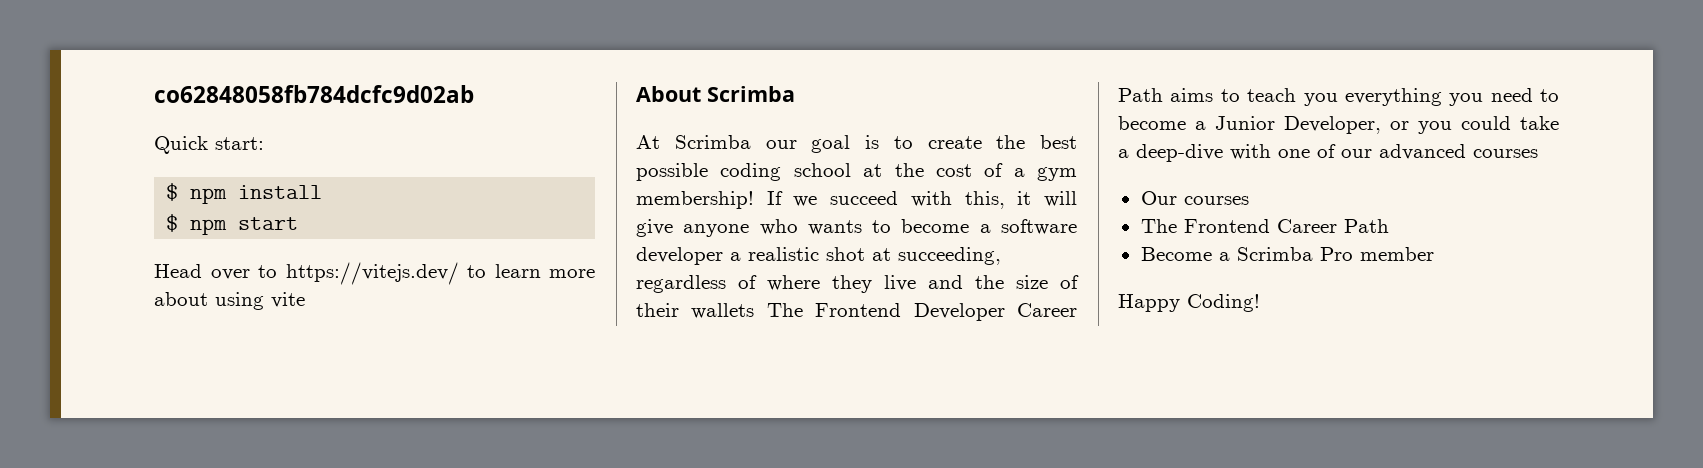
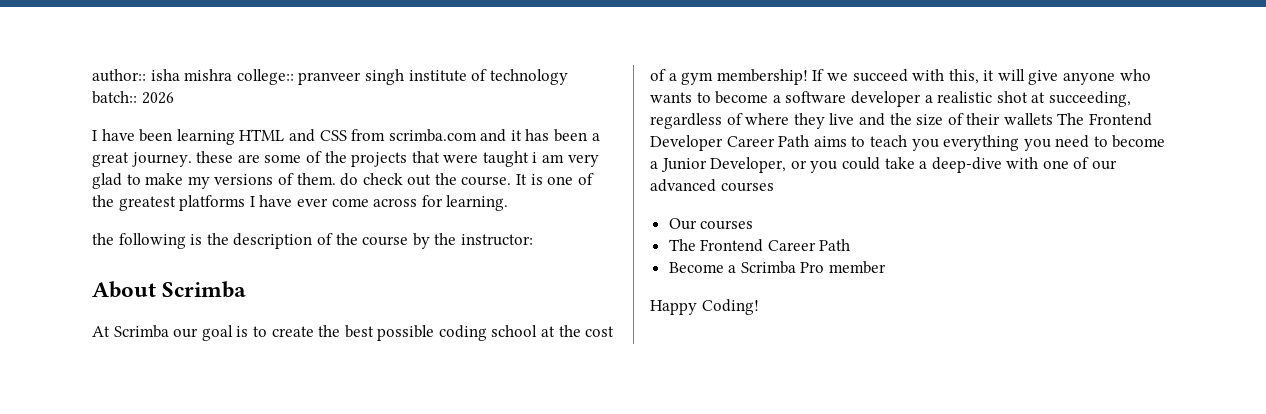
- co62848058fb784dcfc9d02ab
- Quick start:
- $ npm install
- $ npm start
- Head over to https://vitejs.dev/ to learn more about using vite
+ author:: isha mishra college:: pranveer singh institute of technology batch:: 2026
+ I have been learning HTML and CSS from scrimba.com and it has been a great journey. these are some of the projects that were taught i am very glad to make my versions of them. do check out the course. It is one of the greatest platforms I have ever come across for learning.
+ the following is the description of the course by the instructor:

